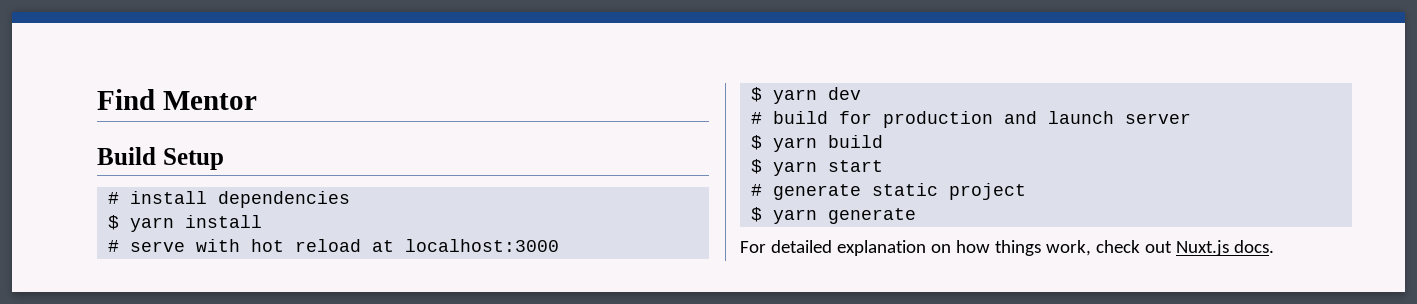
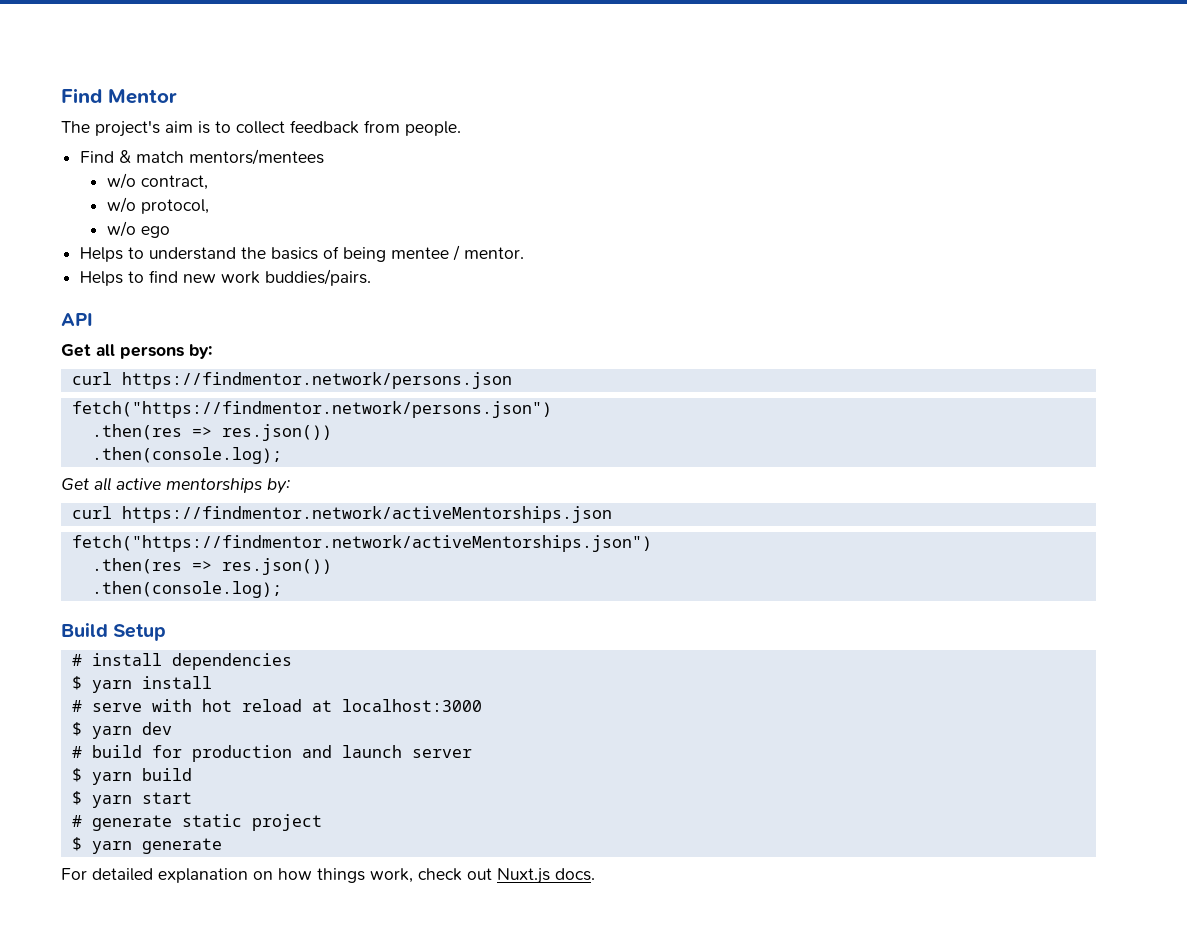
+ The project's aim is to collect feedback from people.
+ Find & match mentors/mentees
+ w/o contract,
+ w/o protocol,
+ w/o ego
+ Helps to understand the basics of being mentee / mentor.
+ Helps to find new work buddies/pairs.
+ API
+ Get all persons by:
+ curl https://findmentor.network/persons.json
+ fetch("https://findmentor.network/persons.json")
+ .then(res => res.json())
+ .then(console.log);
+ Get all active mentorships by:
+ curl https://findmentor.network/activeMentorships.json
+ fetch("https://findmentor.network/activeMentorships.json")
+ .then(res => res.json())
+ .then(console.log);

